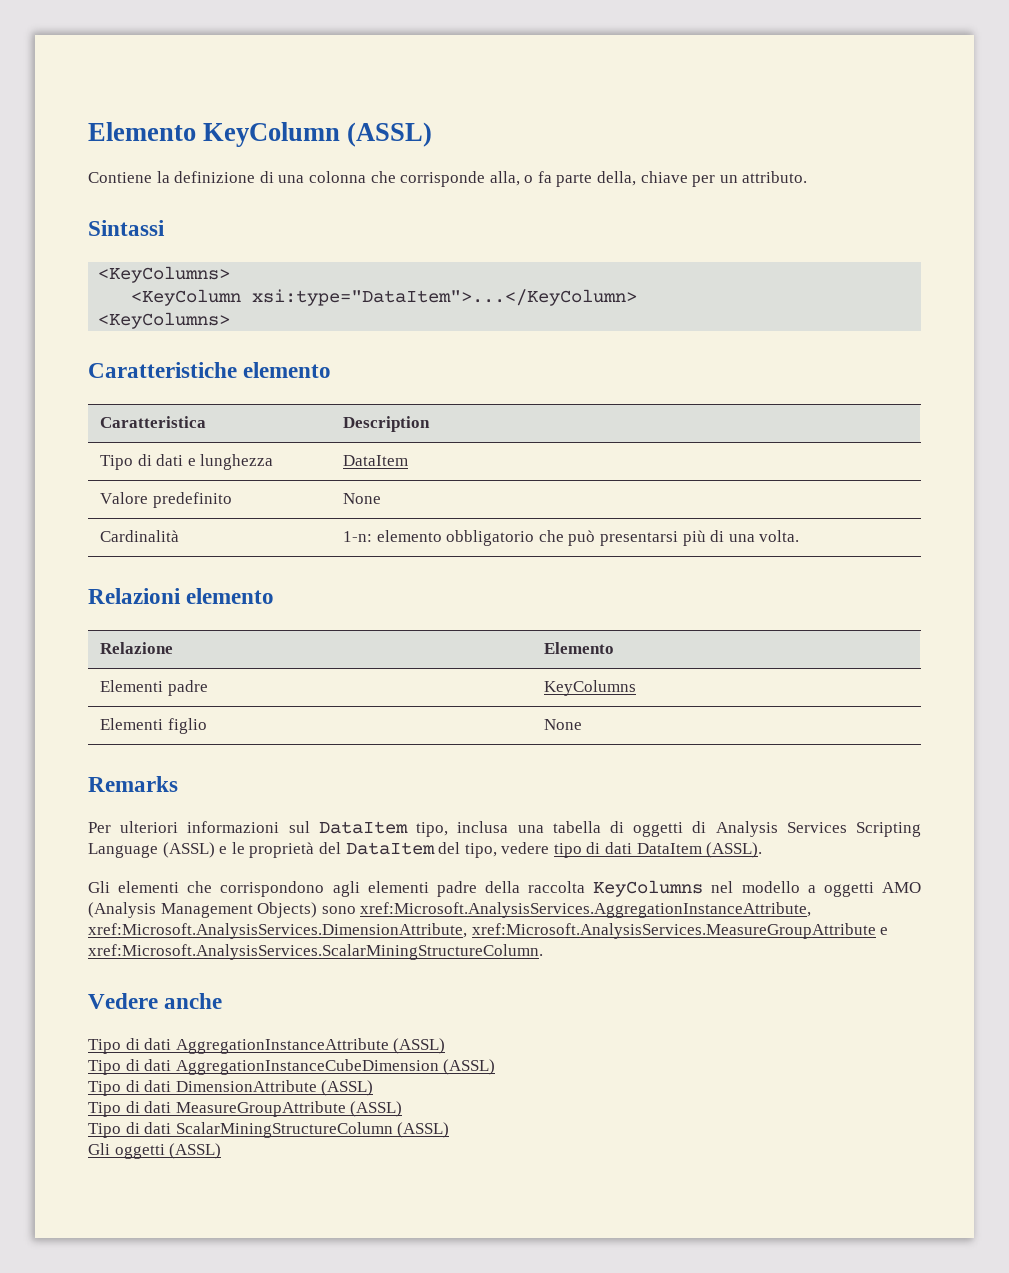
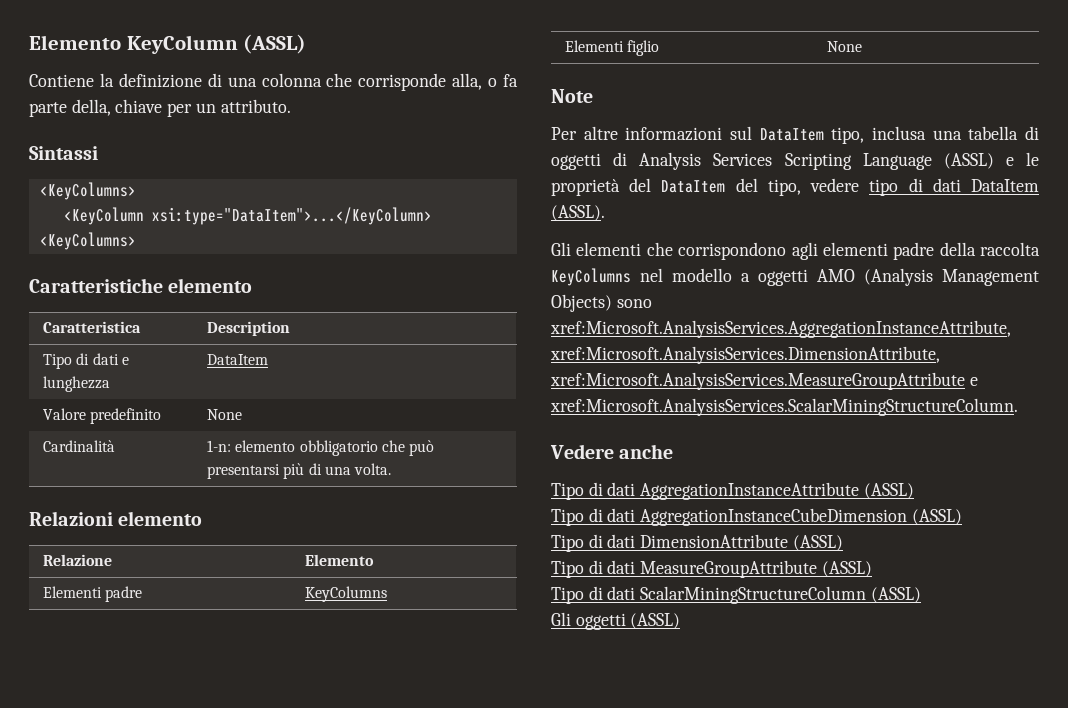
- Remarks
+ Note
- Per ulteriori informazioni sul DataItem tipo, inclusa una tabella di oggetti di Analysis Services Scripting Language (ASSL) e le proprietà del DataItem del tipo, vedere tipo di dati DataItem (ASSL).
+ Per altre informazioni sul DataItem tipo, inclusa una tabella di oggetti di Analysis Services Scripting Language (ASSL) e le proprietà del DataItem del tipo, vedere tipo di dati DataItem (ASSL).

